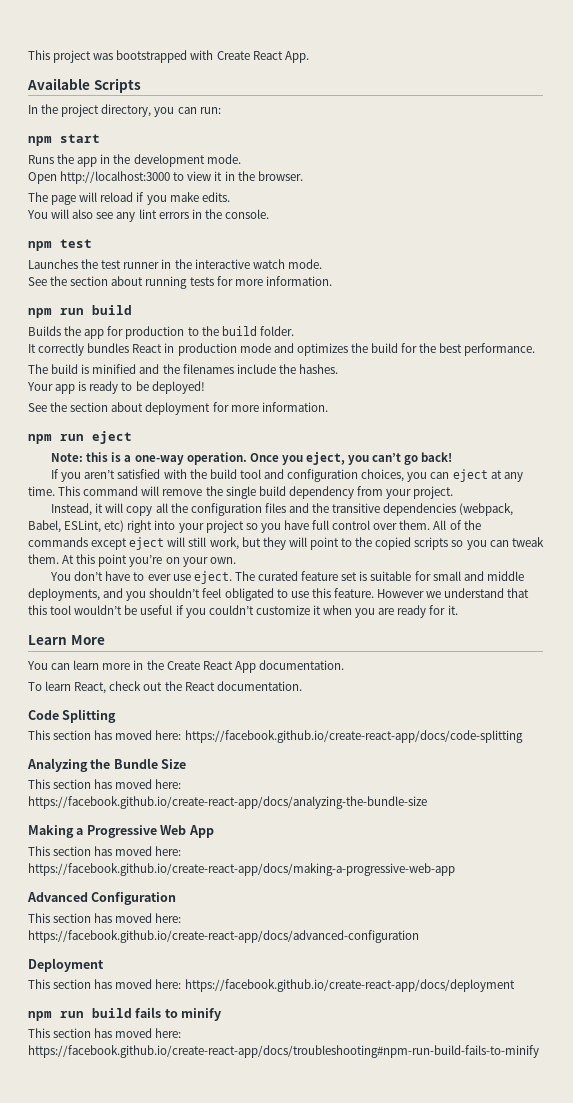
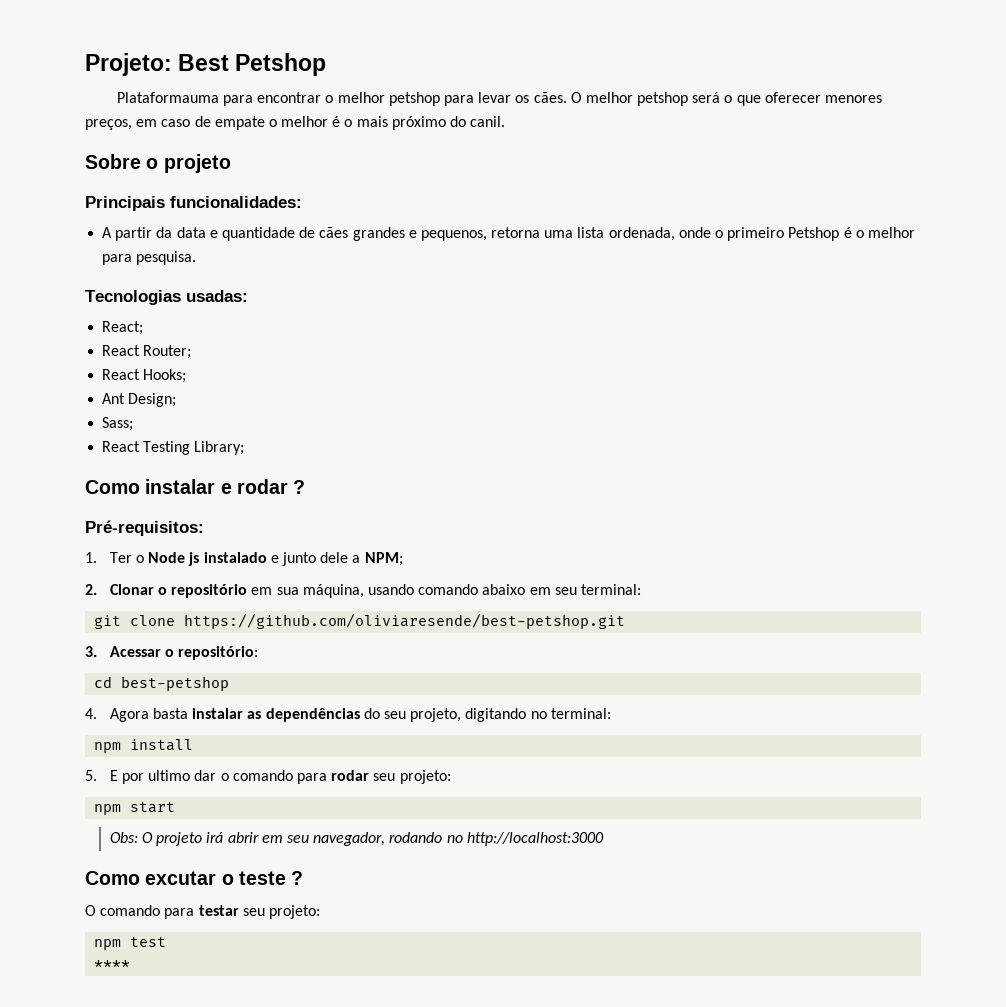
- This project was bootstrapped with Create React App.
- Available Scripts
- In the project directory, you can run:
+ Projeto: Best Petshop
+ Plataformauma para encontrar o melhor petshop para levar os cães. O melhor petshop será o que oferecer menores preços, em caso de empate o melhor é o mais próximo do canil.
+ Sobre o projeto
+ Principais funcionalidades:
+ A partir da data e quantidade de cães grandes e pequenos, retorna uma lista ordenada, onde o primeiro Petshop é o melhor para pesquisa.
+ Tecnologias usadas:
+ React;
+ React Router;
+ React Hooks;
+ Ant Design;
+ Sass;
+ React Testing Library;
+ Como instalar e rodar ?
+ Pré-requisitos:
+ 1. Ter o Node js instalado e junto dele a NPM;
+ 2. Clonar o repositório em sua máquina, usando comando abaixo em seu terminal:
+ git clone https://github.com/oliviaresende/best-petshop.git
+ 3. Acessar o repositório:
+ cd best-petshop
+ 4. Agora basta instalar as dependências do seu projeto, digitando no terminal:
+ npm install
+ 5. E por ultimo dar o comando para rodar seu projeto:
  npm start
- Runs the app in the development mode.
- Open http://localhost:3000 to view it in the browser.
- The page will reload if you make edits.
- You will also see any lint errors in the console.
+ Obs: O projeto irá abrir em seu navegador, rodando no http://localhost:3000
+ Como excutar o teste ?
+ O comando para testar seu projeto:
  npm test
- Launches the test runner in the interactive watch mode.
- See the section about running tests for more information.
- npm run build
- Builds the app for production to the build folder.
- It correctly bundles React in production mode and optimizes the build for the best performance.
- The build is minified and the filenames include the hashes.
- Your app is ready to be deployed!
- See the section about deployment for more information.
- npm run eject
- Note: this is a one-way operation. Once you eject, you can’t go back!
- If you aren’t satisfied with the build tool and configuration choices, you can eject at any time. This command will remove the single build dependency from your project.
- Instead, it will copy all the configuration files and the transitive dependencies (webpack, Babel, ESLint, etc) right into your project so you have full control over them. All of the commands except eject will still work, but they will point to the copied scripts so you can tweak them. At this point you’re on your own.
- You don’t have to ever use eject. The curated feature set is suitable for small and middle deployments, and you shouldn’t feel obligated to use this feature. However we understand that this tool wouldn’t be useful if you couldn’t customize it when you are ready for it.
- Learn More
- You can learn more in the Create React App documentation.
- To learn React, check out the React documentation.
- Code Splitting
- This section has moved here: https://facebook.github.io/create-react-app/docs/code-splitting
- Analyzing the Bundle Size
- This section has moved here: https://facebook.github.io/create-react-app/docs/analyzing-the-bundle-size
- Making a Progressive Web App
- This section has moved here: https://facebook.github.io/create-react-app/docs/making-a-progressive-web-app
- Advanced Configuration
- This section has moved here: https://facebook.github.io/create-react-app/docs/advanced-configuration
- Deployment
- This section has moved here: https://facebook.github.io/create-react-app/docs/deployment
- npm run build fails to minify
- This section has moved here: https://facebook.github.io/create-react-app/docs/troubleshooting#npm-run-build-fails-to-minify
+ ****

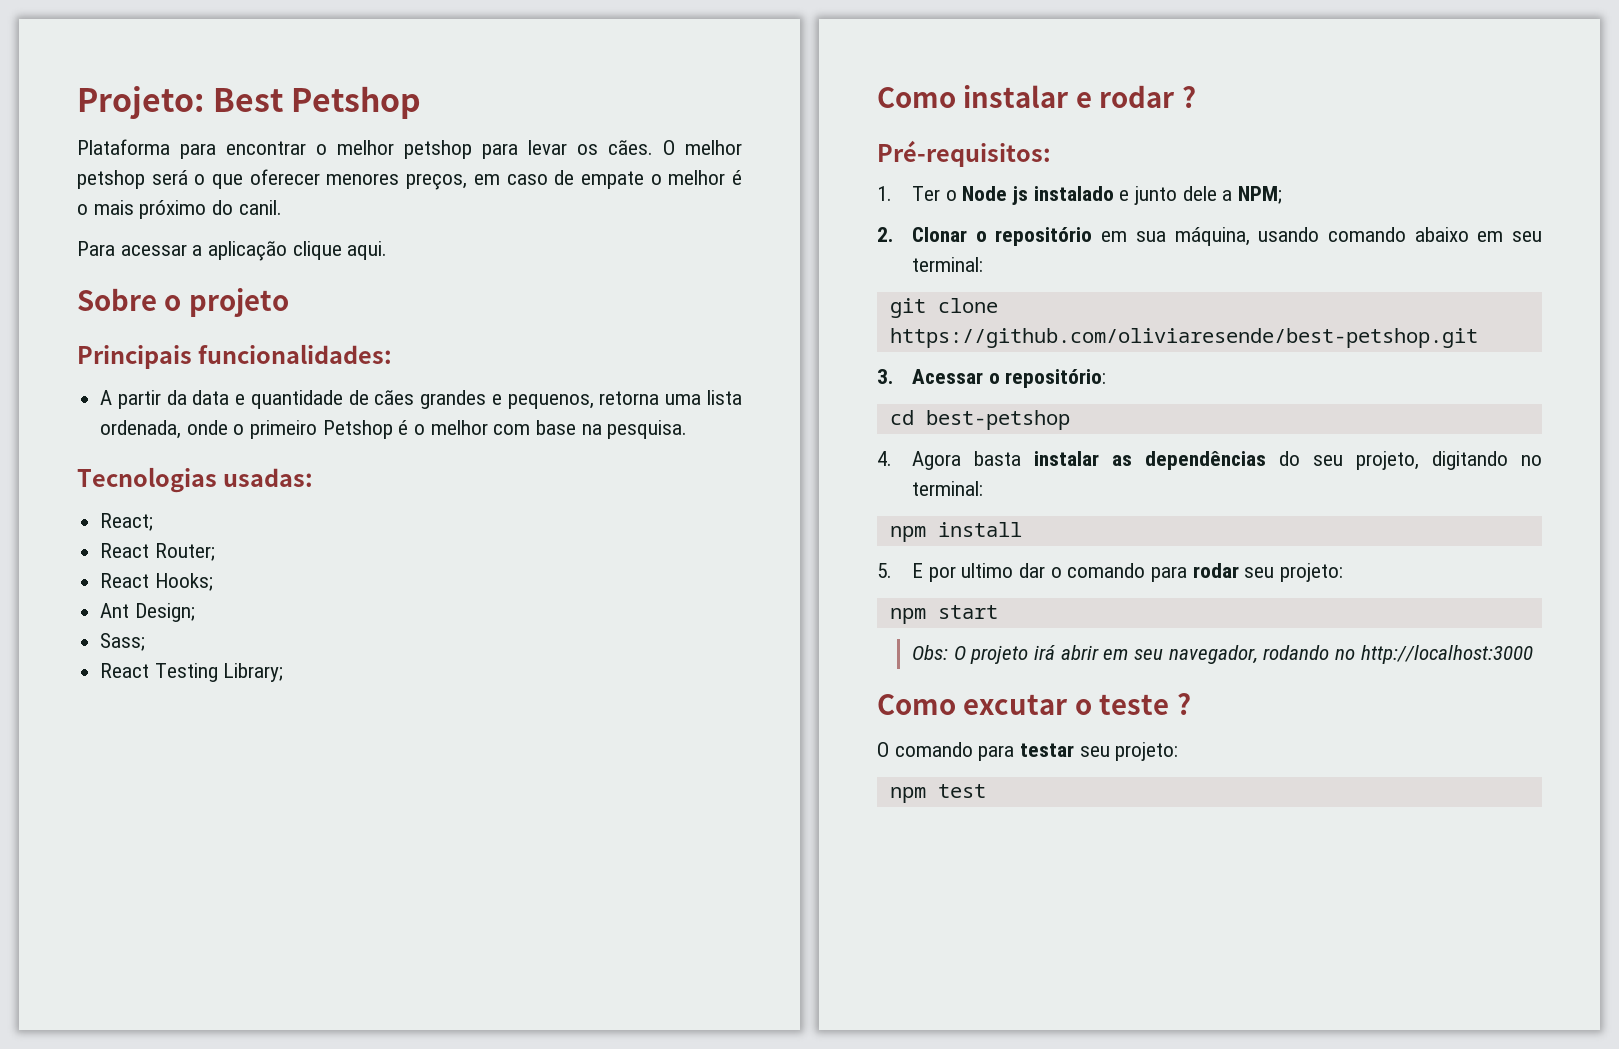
- Plataformauma para encontrar o melhor petshop para levar os cães.
+ Plataforma para encontrar o melhor petshop para levar os cães.
+ Para acessar a aplicação clique aqui.
- A partir da data e quantidade de cães grandes e pequenos, retorna uma lista ordenada, onde o primeiro Petshop é o melhor para pesquisa.
+ A partir da data e quantidade de cães grandes e pequenos, retorna uma lista ordenada, onde o primeiro Petshop é o melhor com base na pesquisa.
- ****

